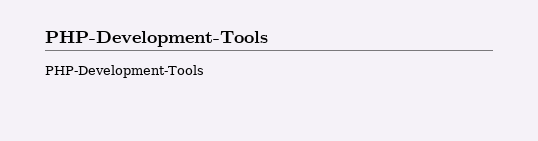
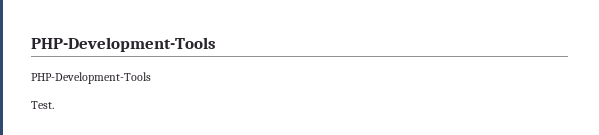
+ Test.

